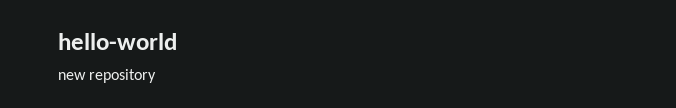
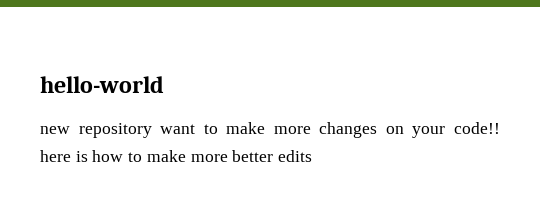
- new repository
+ new repository want to make more changes on your code!! here is how to make more better edits

